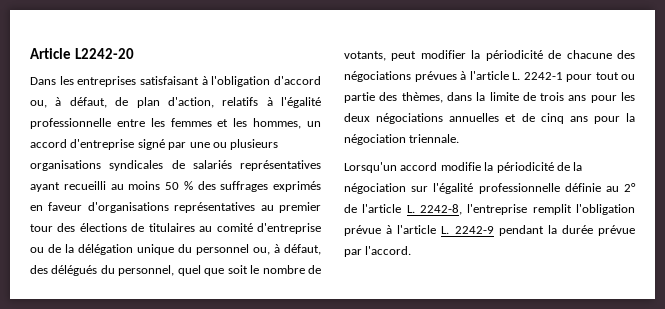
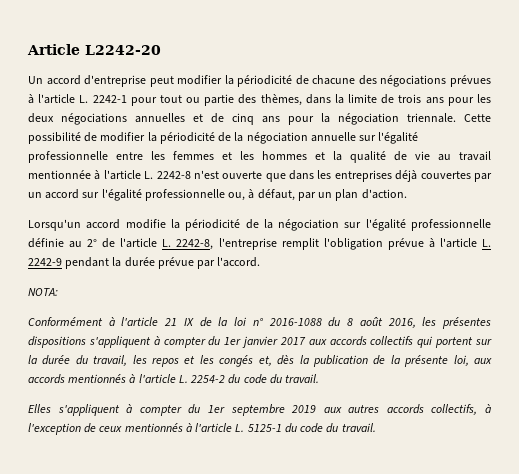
- Dans les entreprises satisfaisant à l'obligation d'accord ou, à défaut, de plan d'action, relatifs à l'égalité professionnelle entre les femmes et les hommes, un accord d'entreprise signé par une ou plusieurs organisations syndicales de salariés représentatives ayant recueilli au moins 50 % des suffrages exprimés en faveur d'organisations représentatives au premier tour des élections de titulaires au comité d'entreprise ou de la délégation unique du personnel ou, à défaut, des délégués du personnel, quel que soit le nombre de votants, peut modifier la périodicité de chacune des négociations prévues à l'article L. 2242-1 pour tout ou partie des thèmes, dans la limite de trois ans pour les deux négociations annuelles et de cinq ans pour la négociation triennale.
+ Un accord d'entreprise peut modifier la périodicité de chacune des négociations prévues à l'article L. 2242-1 pour tout ou partie des thèmes, dans la limite de trois ans pour les deux négociations annuelles et de cinq ans pour la négociation triennale. Cette possibilité de modifier la périodicité de la négociation annuelle sur l'égalité professionnelle entre les femmes et les hommes et la qualité de vie au travail mentionnée à l'article L. 2242-8 n'est ouverte que dans les entreprises déjà couvertes par un accord sur l'égalité professionnelle ou, à défaut, par un plan d'action.
+ NOTA:
+ Conformément à l'article 21 IX de la loi n° 2016-1088 du 8 août 2016, les présentes dispositions s'appliquent à compter du 1er janvier 2017 aux accords collectifs qui portent sur la durée du travail, les repos et les congés et, dès la publication de la présente loi, aux accords mentionnés à l'article L. 2254-2 du code du travail.
+ Elles s'appliquent à compter du 1er septembre 2019 aux autres accords collectifs, à l'exception de ceux mentionnés à l'article L. 5125-1 du code du travail.

